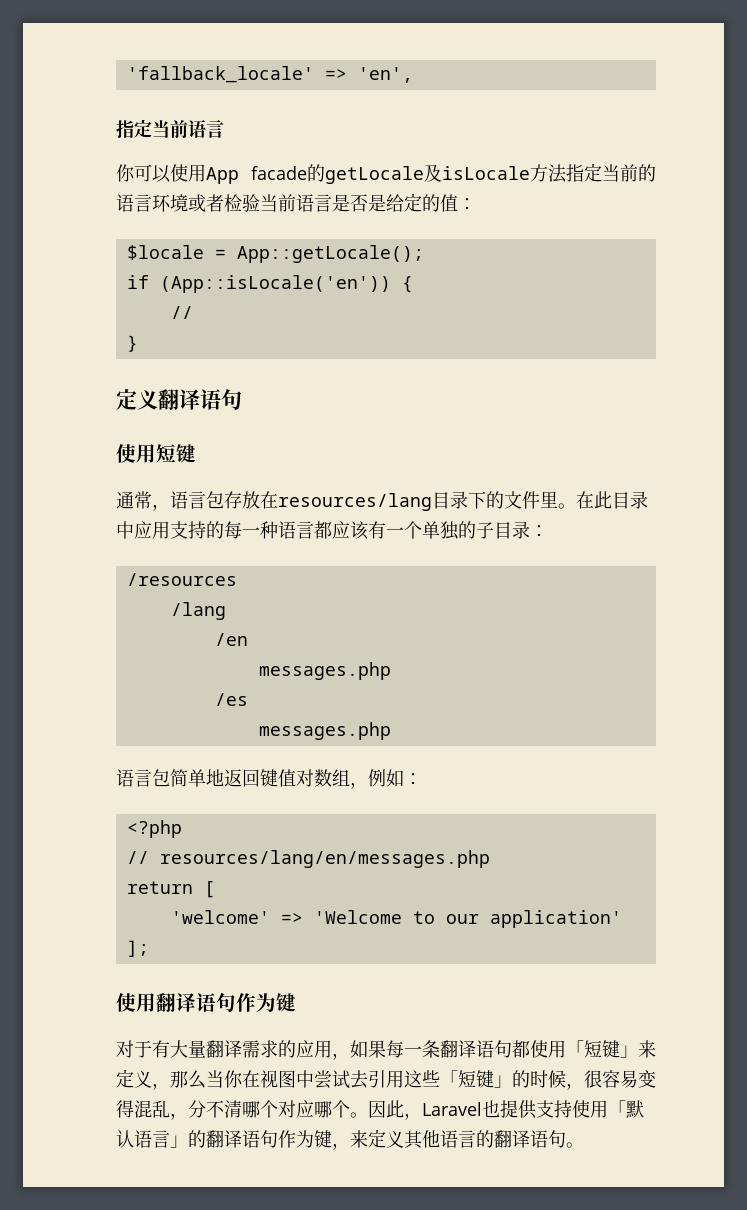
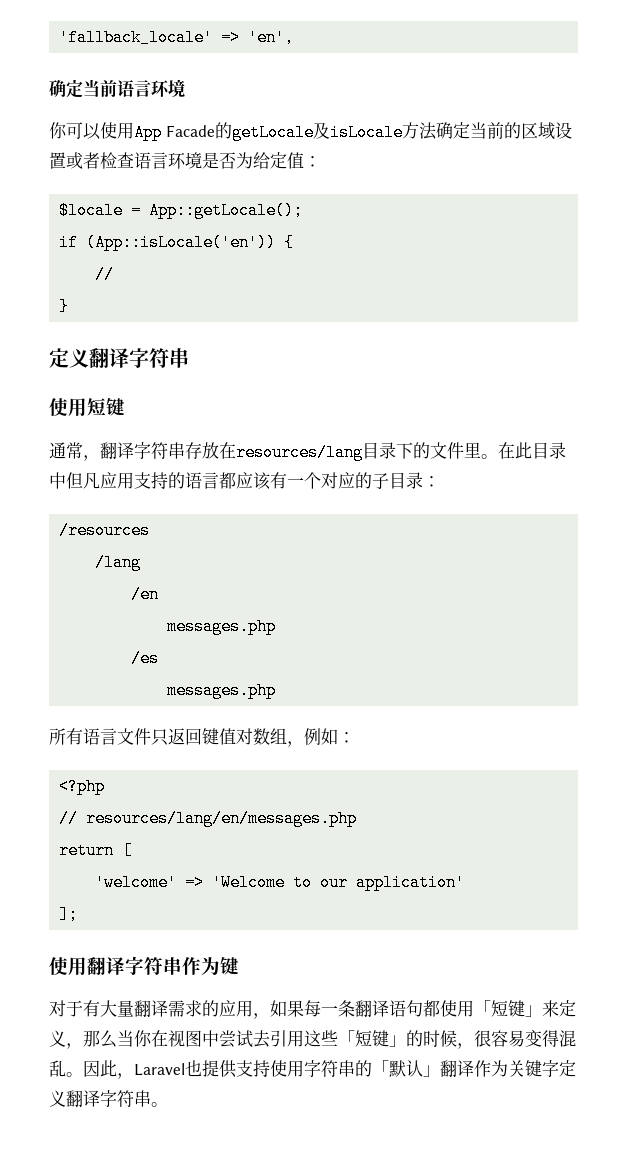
- 指定当前语言
+ 确定当前语言环境
- 你可以使用App facade的getLocale及isLocale方法指定当前的语言环境或者检验当前语言是否是给定的值：
+ 你可以使用App Facade的getLocale及isLocale方法确定当前的区域设置或者检查语言环境是否为给定值：
  }
- 定义翻译语句
+ 定义翻译字符串
- 通常，语言包存放在resources/lang目录下的文件里。
+ 通常，翻译字符串存放在resources/lang目录下的文件里。
- 在此目录中应用支持的每一种语言都应该有一个单独的子目录：
+ 在此目录中但凡应用支持的语言都应该有一个对应的子目录：
- 语言包简单地返回键值对数组，例如：
+ 所有语言文件只返回键值对数组，例如：
- 使用翻译语句作为键
+ 使用翻译字符串作为键
- 对于有大量翻译需求的应用，如果每一条翻译语句都使用「短键」来定义，那么当你在视图中尝试去引用这些「短键」的时候，很容易变得混乱，分不清哪个对应哪个。
+ 对于有大量翻译需求的应用，如果每一条翻译语句都使用「短键」来定义，那么当你在视图中尝试去引用这些「短键」的时候，很容易变得混乱。
- 因此，Laravel也提供支持使用「默认语言」的翻译语句作为键，来定义其他语言的翻译语句。
+ 因此，Laravel也提供支持使用字符串的「默认」翻译作为关键字定义翻译字符串。

